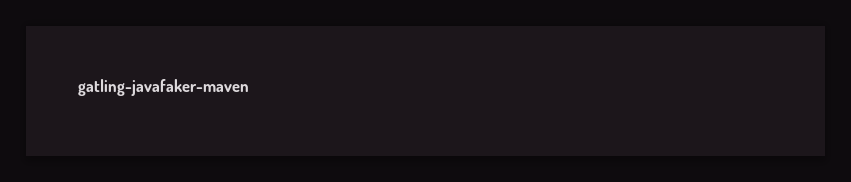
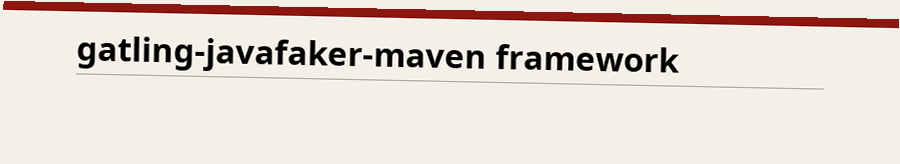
- gatling-javafaker-maven
+ gatling-javafaker-maven framework

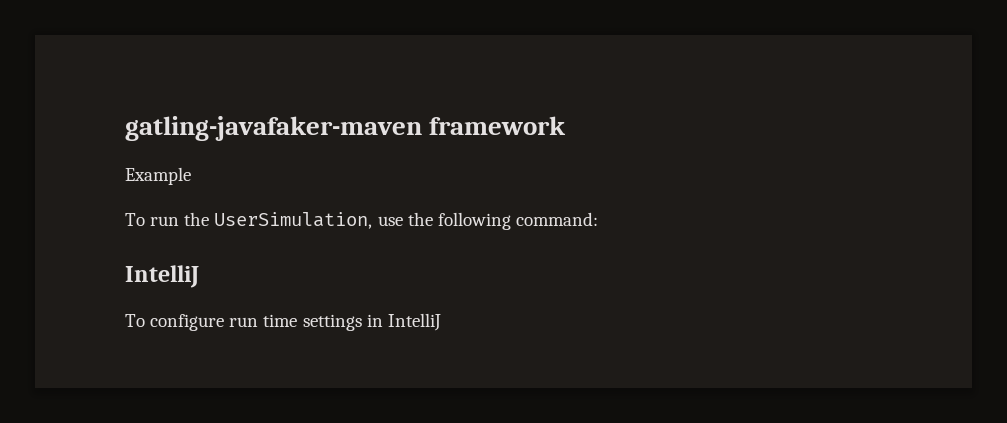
+ Example
+ To run the UserSimulation, use the following command:
+ IntelliJ
+ To configure run time settings in IntelliJ

